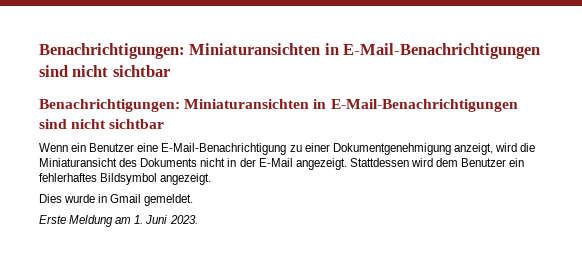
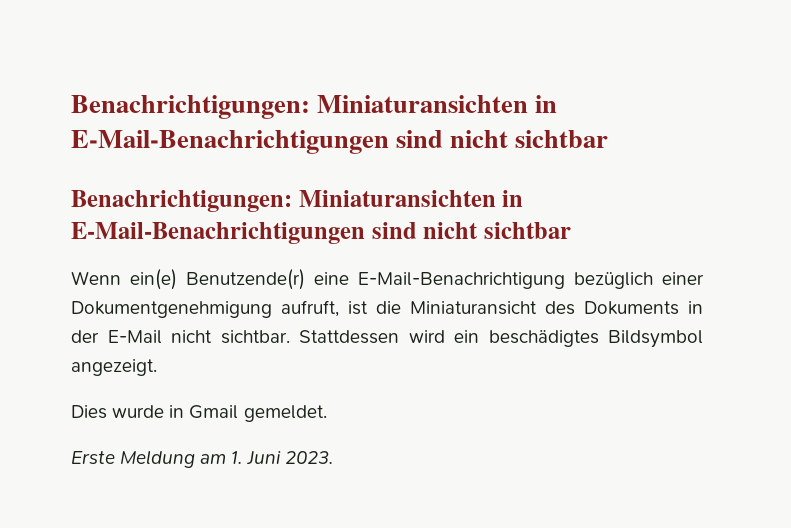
- Wenn ein Benutzer eine E-Mail-Benachrichtigung zu einer Dokumentgenehmigung anzeigt, wird die Miniaturansicht des Dokuments nicht in der E-Mail angezeigt. Stattdessen wird dem Benutzer ein fehlerhaftes Bildsymbol angezeigt.
+ Wenn ein(e) Benutzende(r) eine E-Mail-Benachrichtigung bezüglich einer Dokumentgenehmigung aufruft, ist die Miniaturansicht des Dokuments in der E-Mail nicht sichtbar. Stattdessen wird ein beschädigtes Bildsymbol angezeigt.

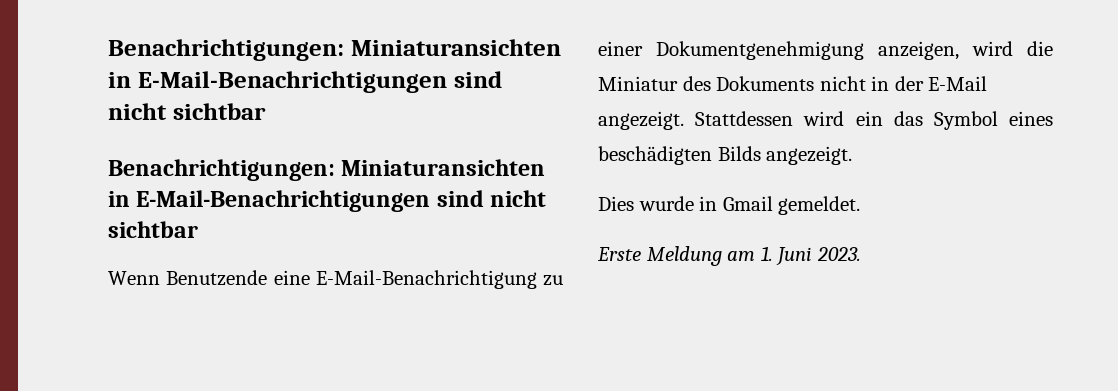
- Wenn ein(e) Benutzende(r) eine E-Mail-Benachrichtigung bezüglich einer Dokumentgenehmigung aufruft, ist die Miniaturansicht des Dokuments in der E-Mail nicht sichtbar.
+ Wenn Benutzende eine E-Mail-Benachrichtigung zu einer Dokumentgenehmigung anzeigen, wird die Miniatur des Dokuments nicht in der E-Mail angezeigt.
- Stattdessen wird ein beschädigtes Bildsymbol angezeigt.
+ Stattdessen wird ein das Symbol eines beschädigten Bilds angezeigt.

